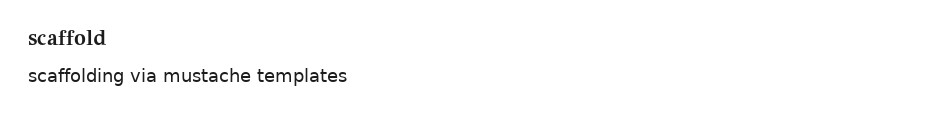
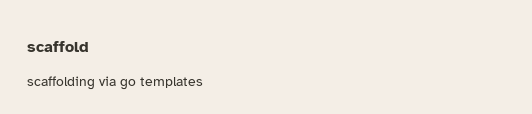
- scaffolding via mustache templates
+ scaffolding via go templates

